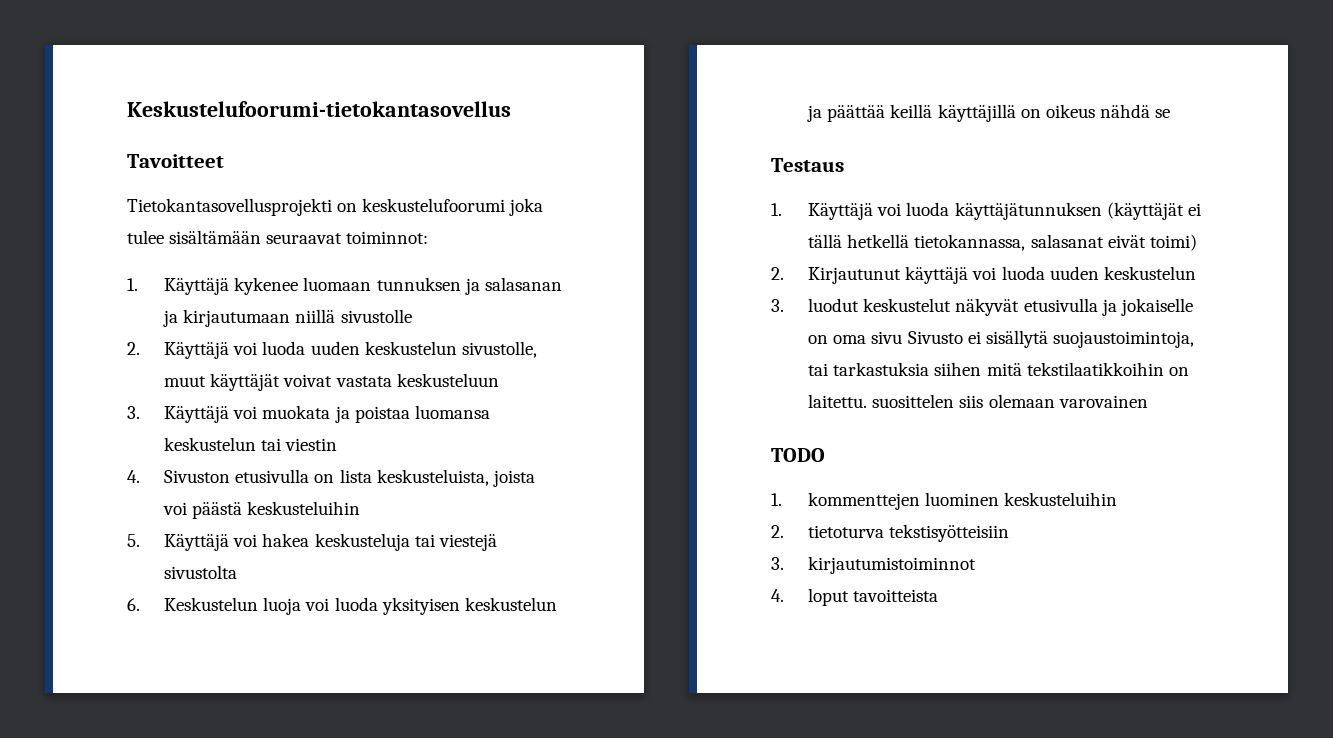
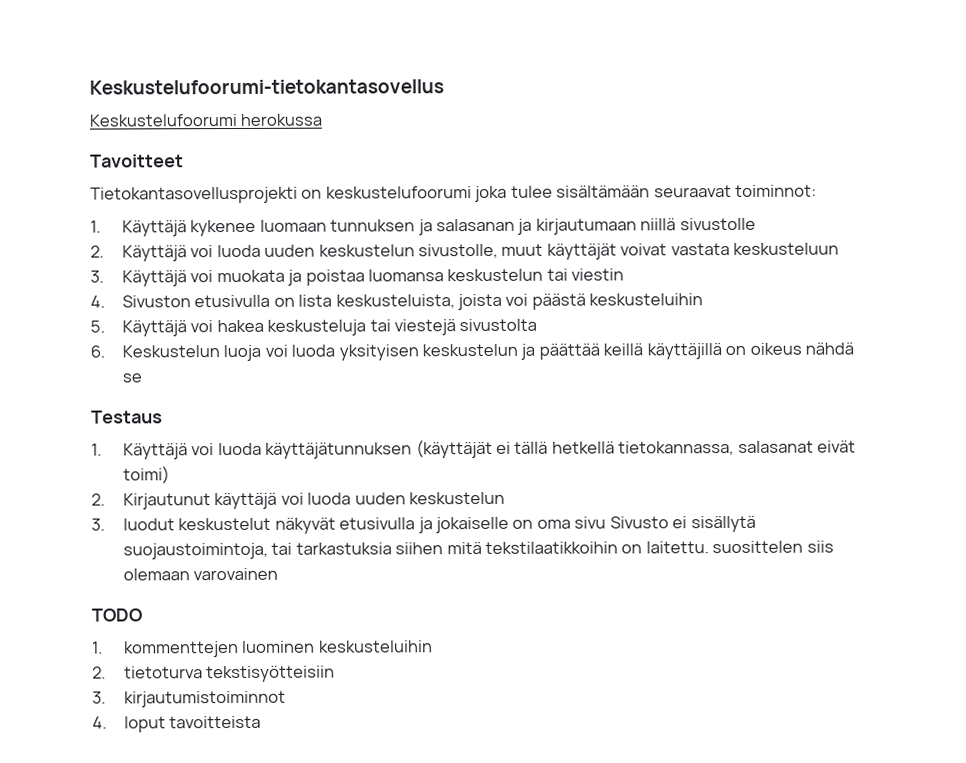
+ Keskustelufoorumi herokussa

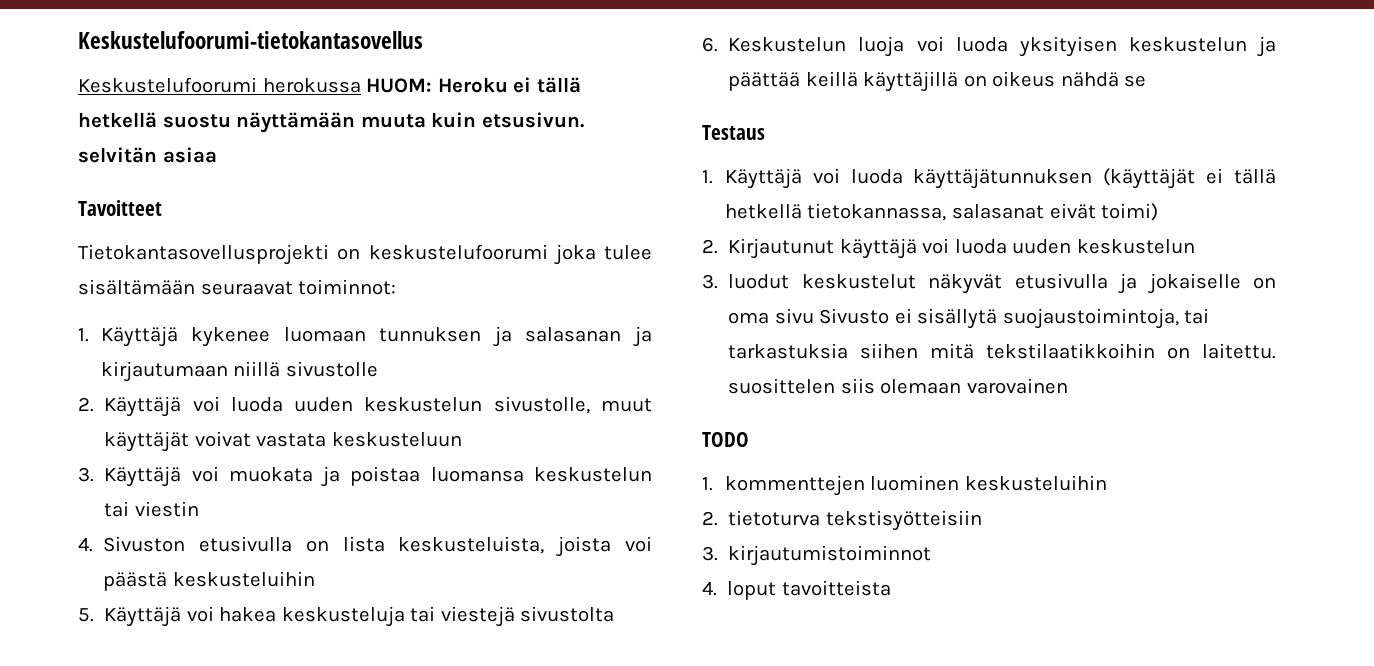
- Keskustelufoorumi herokussa
+ Keskustelufoorumi herokussa HUOM: Heroku ei tällä hetkellä suostu näyttämään muuta kuin etsusivun. selvitän asiaa

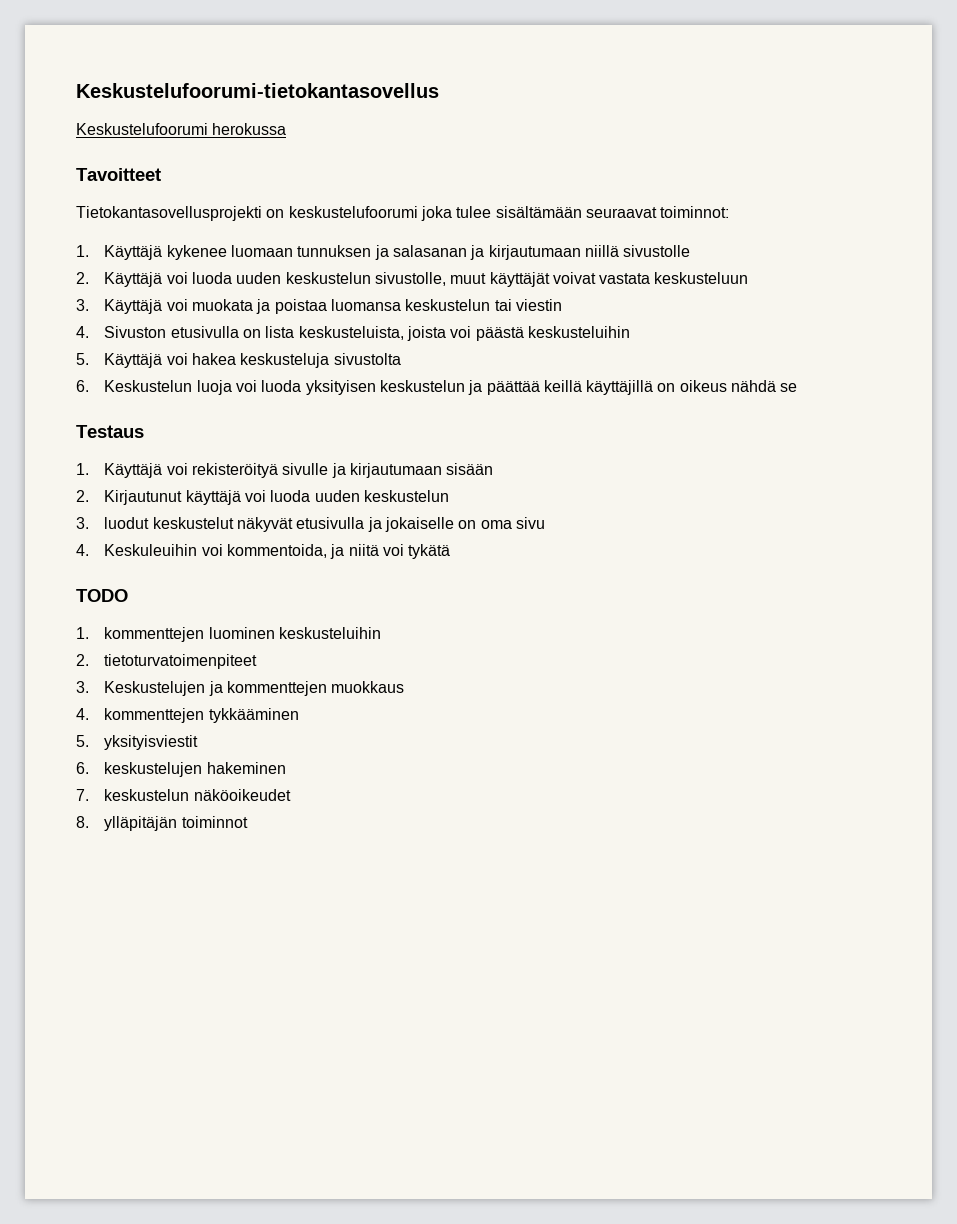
- Keskustelufoorumi herokussa HUOM: Heroku ei tällä hetkellä suostu näyttämään muuta kuin etsusivun. selvitän asiaa
+ Keskustelufoorumi herokussa
- 5. Käyttäjä voi hakea keskusteluja tai viestejä sivustolta
+ 5. Käyttäjä voi hakea keskusteluja sivustolta
- 1. Käyttäjä voi luoda käyttäjätunnuksen (käyttäjät ei tällä hetkellä tietokannassa, salasanat eivät toimi)
+ 1. Käyttäjä voi rekisteröityä sivulle ja kirjautumaan sisään
- 3. luodut keskustelut näkyvät etusivulla ja jokaiselle on oma sivu Sivusto ei sisällytä suojaustoimintoja, tai tarkastuksia siihen mitä tekstilaatikkoihin on laitettu. suosittelen siis olemaan varovainen
+ 3. luodut keskustelut näkyvät etusivulla ja jokaiselle on oma sivu
+ 4. Keskuleuihin voi kommentoida, ja niitä voi tykätä
- 2. tietoturva tekstisyötteisiin
- 3. kirjautumistoiminnot
- 4. loput tavoitteista
+ 2. tietoturvatoimenpiteet
+ 3. Keskustelujen ja kommenttejen muokkaus
+ 4. kommenttejen tykkääminen
+ 5. yksityisviestit
+ 6. keskustelujen hakeminen
+ 7. keskustelun näköoikeudet
+ 8. ylläpitäjän toiminnot

